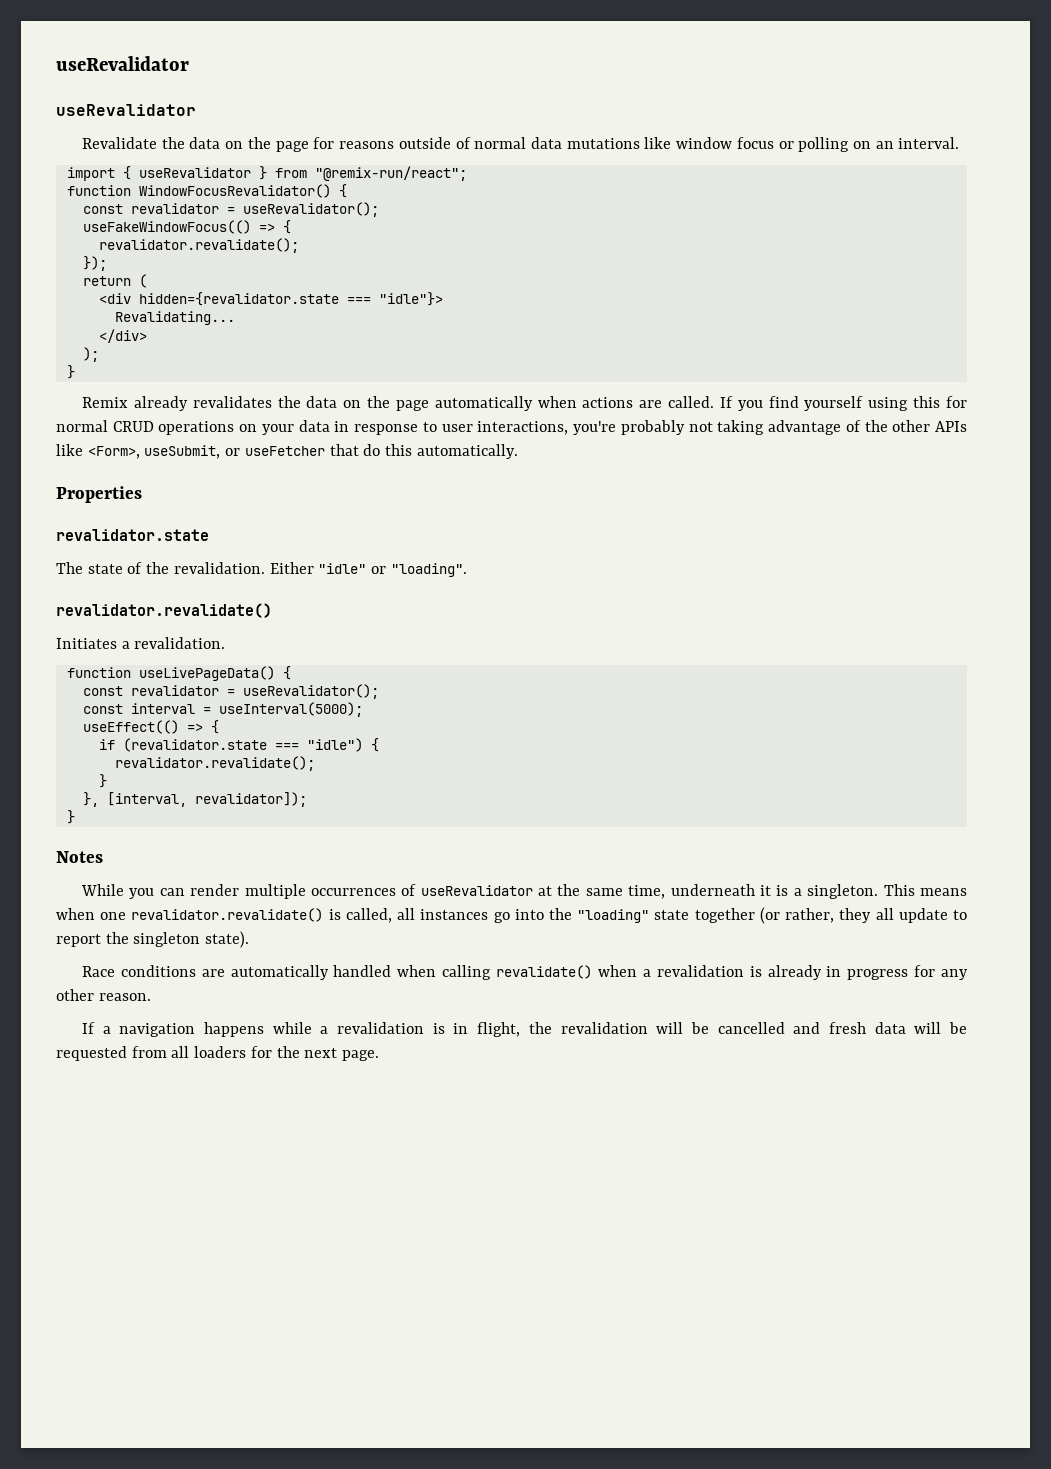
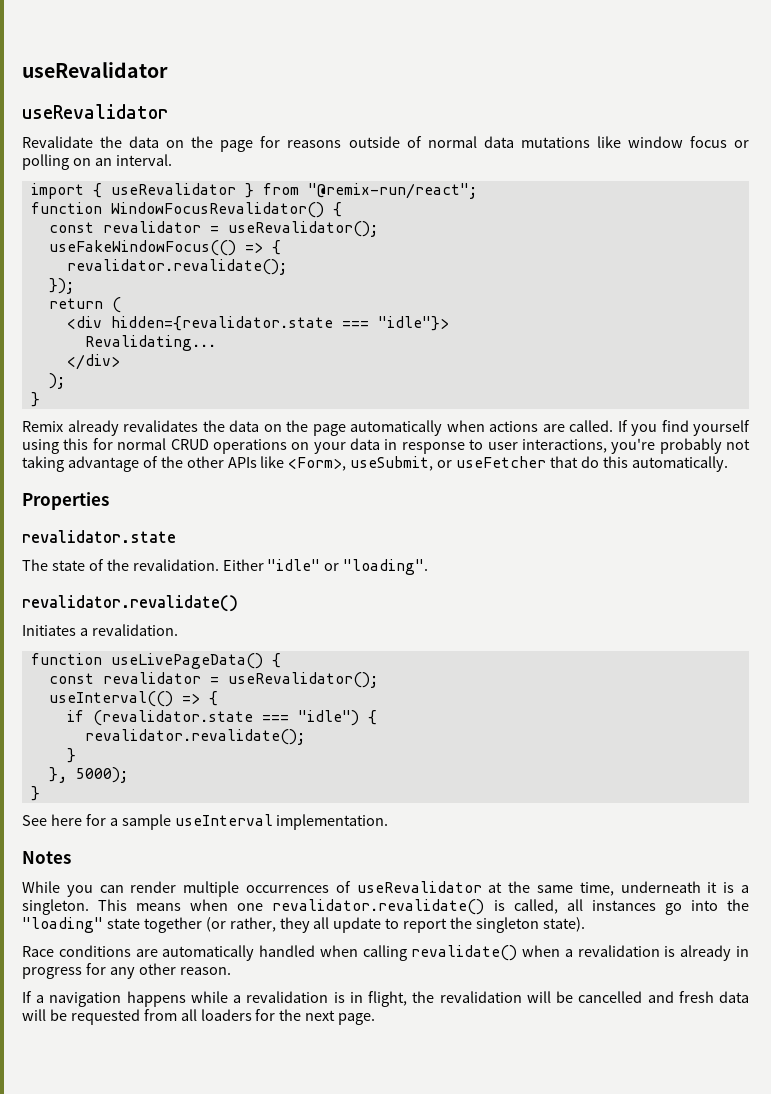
- const interval = useInterval(5000);
- useEffect(() => {
+ useInterval(() => {
- }, [interval, revalidator]);
+ }, 5000);
  }
+ See here for a sample useInterval implementation.

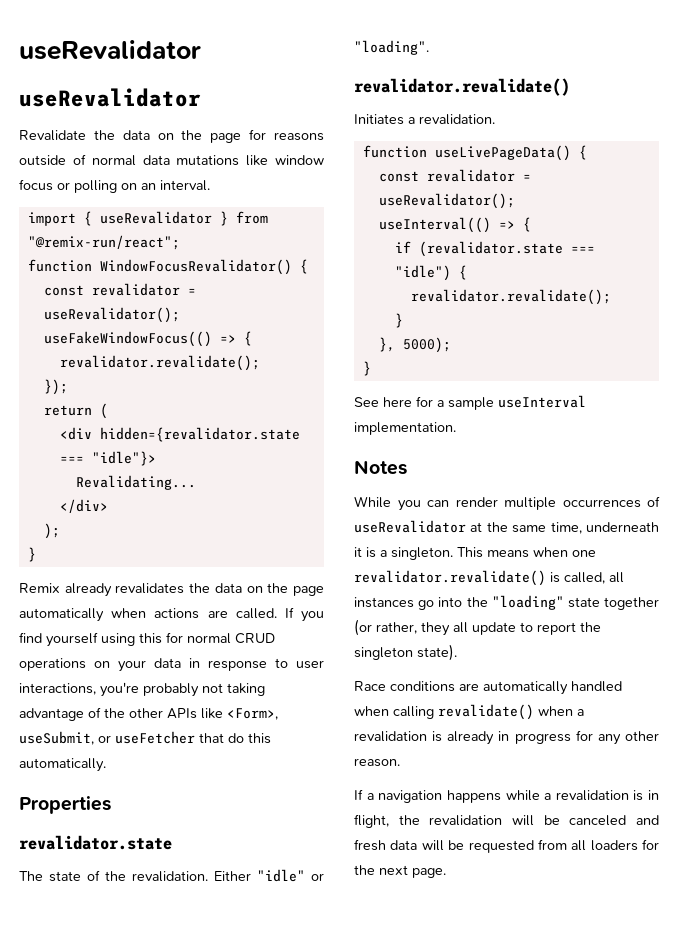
- If a navigation happens while a revalidation is in flight, the revalidation will be cancelled and fresh data will be requested from all loaders for the next page.
+ If a navigation happens while a revalidation is in flight, the revalidation will be canceled and fresh data will be requested from all loaders for the next page.

